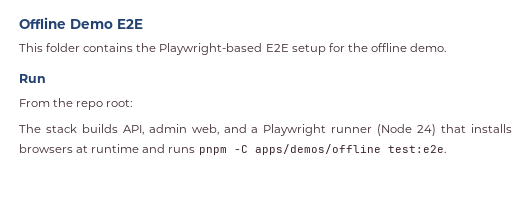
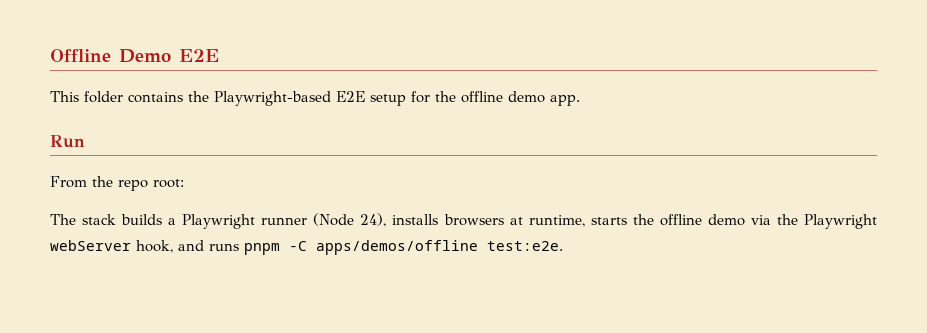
- This folder contains the Playwright-based E2E setup for the offline demo.
+ This folder contains the Playwright-based E2E setup for the offline demo app.
- The stack builds API, admin web, and a Playwright runner (Node 24) that installs browsers at runtime and runs pnpm -C apps/demos/offline test:e2e.
+ The stack builds a Playwright runner (Node 24), installs browsers at runtime, starts the offline demo via the Playwright webServer hook, and runs pnpm -C apps/demos/offline test:e2e.

